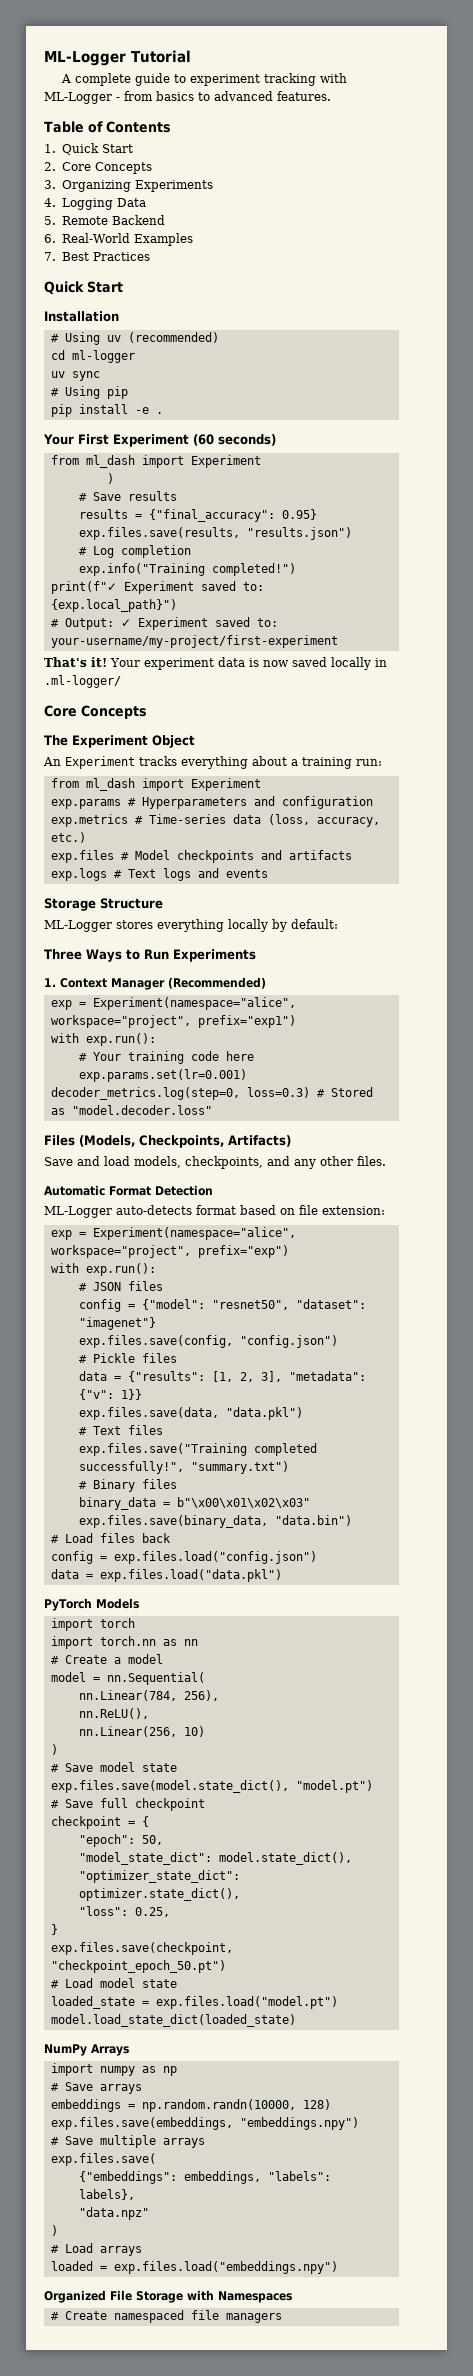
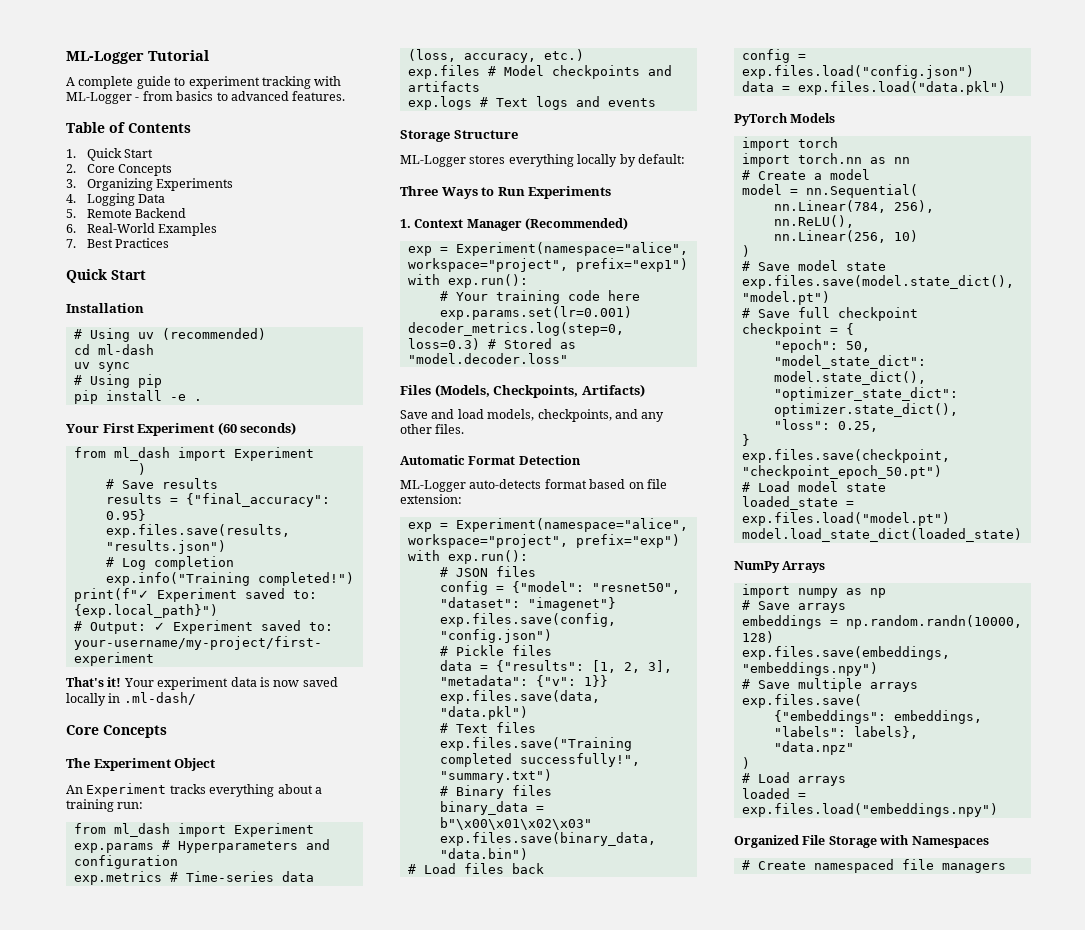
- cd ml-logger
+ cd ml-dash
- Your experiment data is now saved locally in .ml-logger/
+ Your experiment data is now saved locally in .ml-dash/

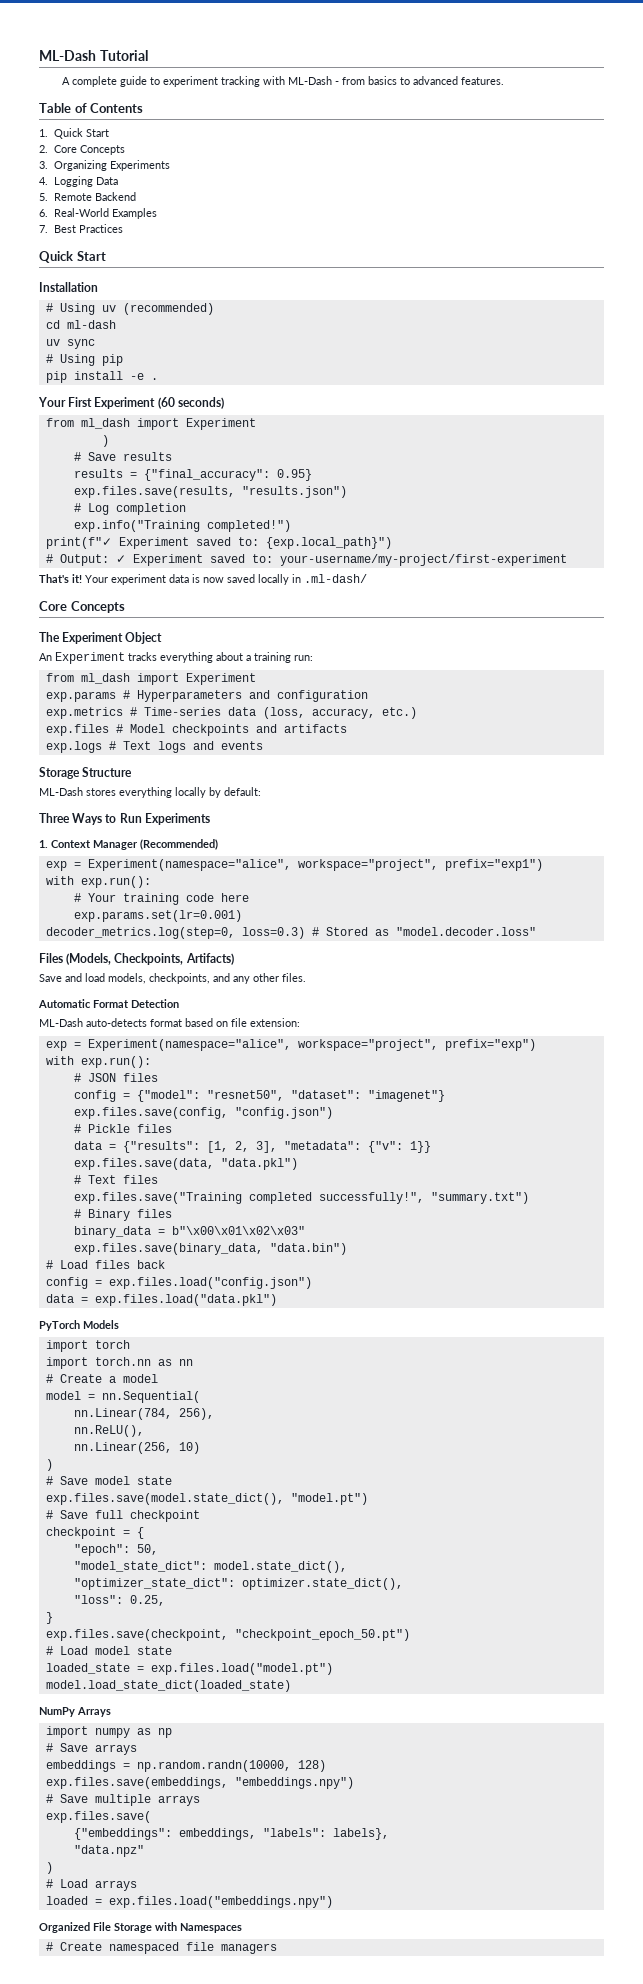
- ML-Logger Tutorial
+ ML-Dash Tutorial
- A complete guide to experiment tracking with ML-Logger - from basics to advanced features.
+ A complete guide to experiment tracking with ML-Dash - from basics to advanced features.
- ML-Logger stores everything locally by default:
+ ML-Dash stores everything locally by default:
- ML-Logger auto-detects format based on file extension:
+ ML-Dash auto-detects format based on file extension:

